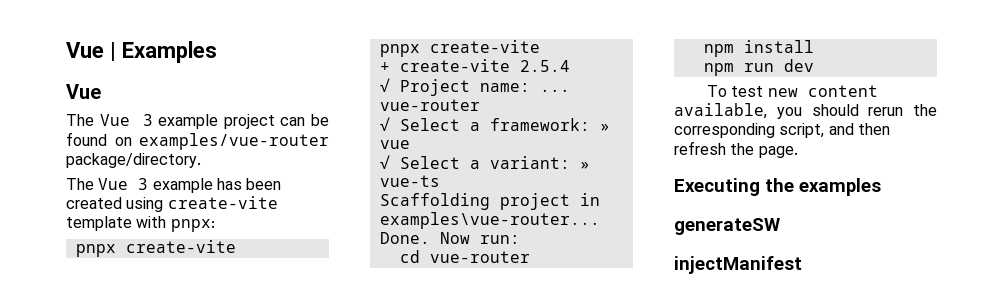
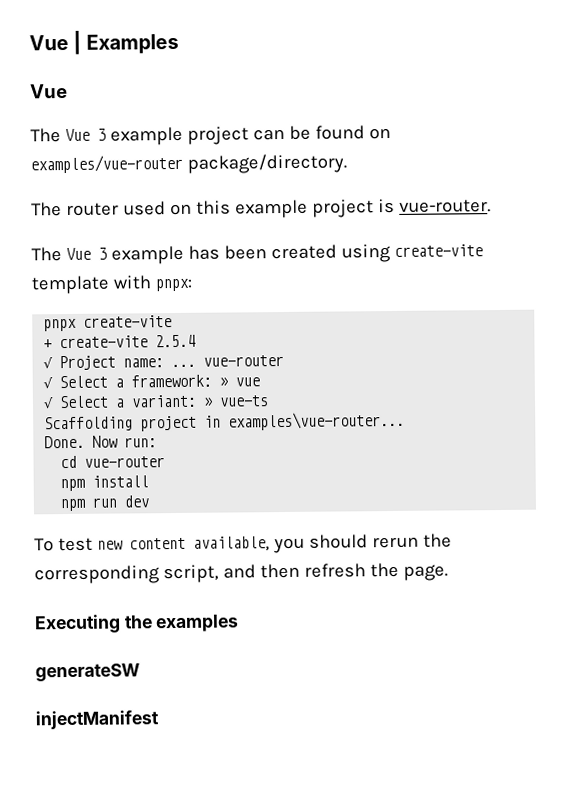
+ The router used on this example project is vue-router.
  The Vue 3 example has been created using create-vite template with pnpx:
- pnpx create-vite

